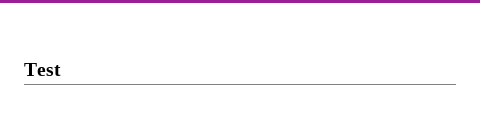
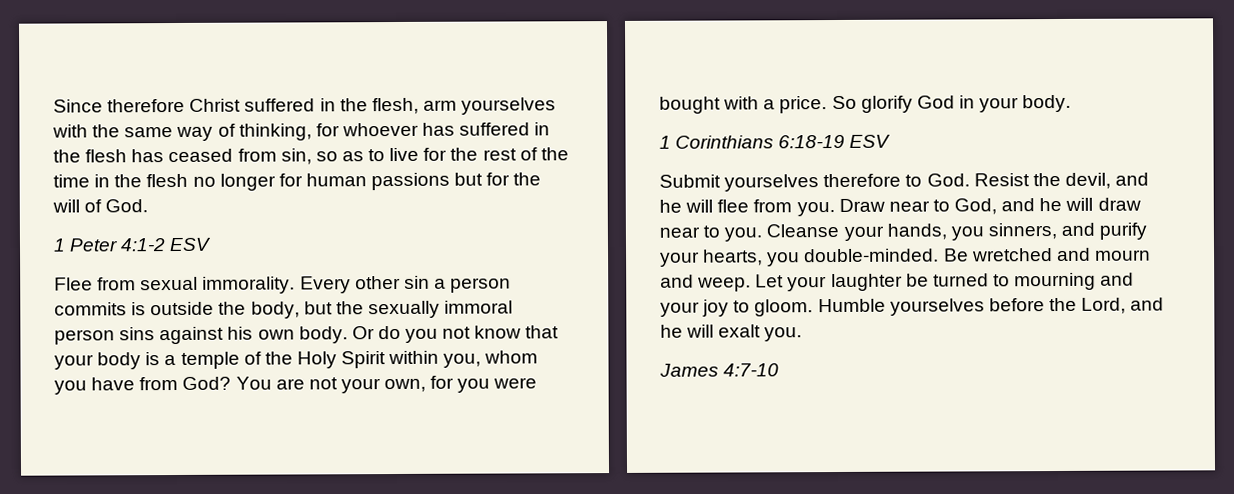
- Test
+ Since therefore Christ suffered in the flesh, arm yourselves with the same way of thinking, for whoever has suffered in the flesh has ceased from sin, so as to live for the rest of the time in the flesh no longer for human passions but for the will of God.
+ 1 Peter 4:1-2 ESV
+ Flee from sexual immorality. Every other sin a person commits is outside the body, but the sexually immoral person sins against his own body. Or do you not know that your body is a temple of the Holy Spirit within you, whom you have from God? You are not your own, for you were bought with a price. So glorify God in your body.
+ 1 Corinthians 6:18-19 ESV
+ Submit yourselves therefore to God. Resist the devil, and he will flee from you. Draw near to God, and he will draw near to you. Cleanse your hands, you sinners, and purify your hearts, you double-minded. Be wretched and mourn and weep. Let your laughter be turned to mourning and your joy to gloom. Humble yourselves before the Lord, and he will exalt you.
+ James 4:7-10

